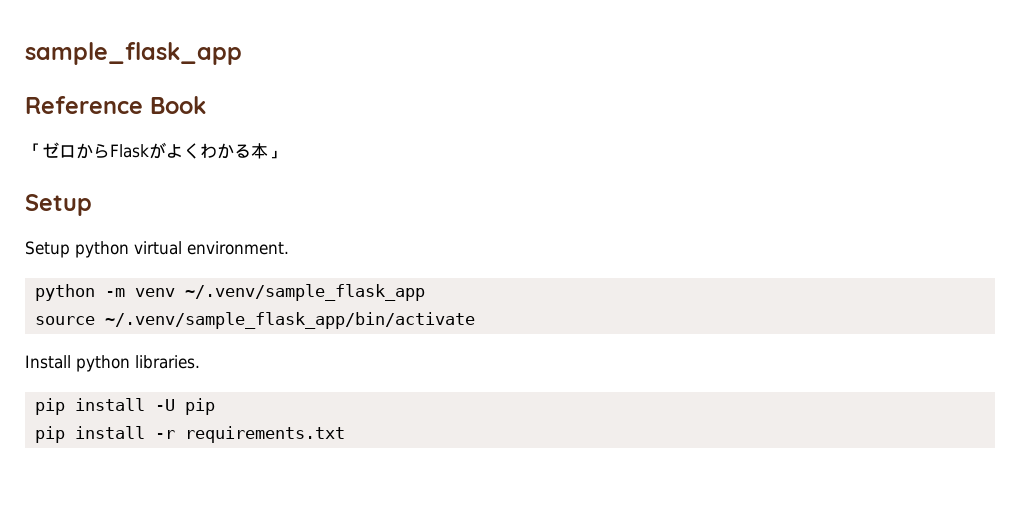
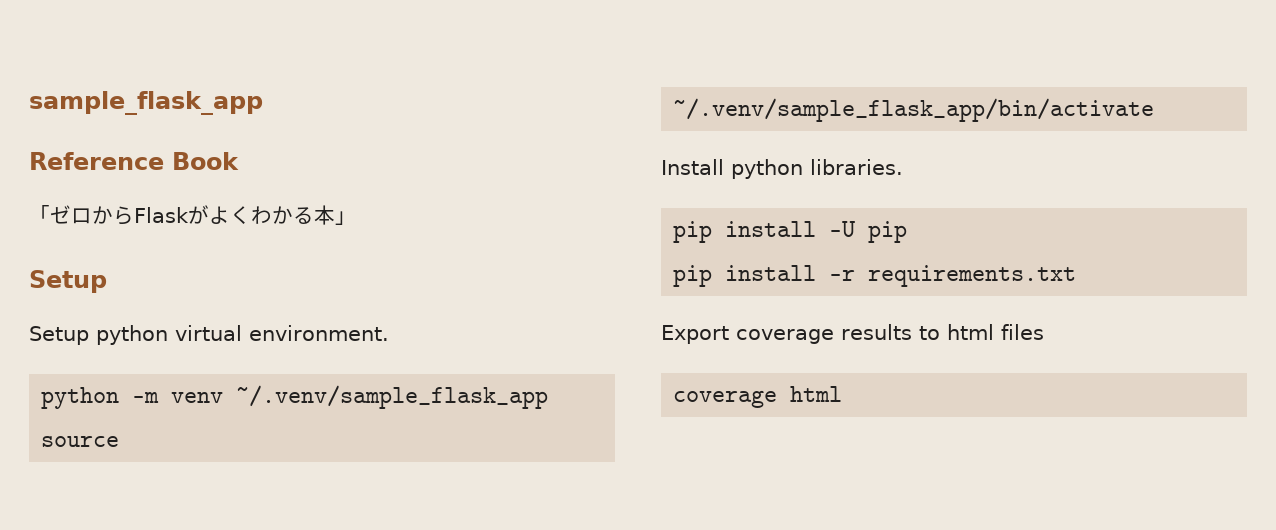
+ Export coverage results to html files
+ coverage html

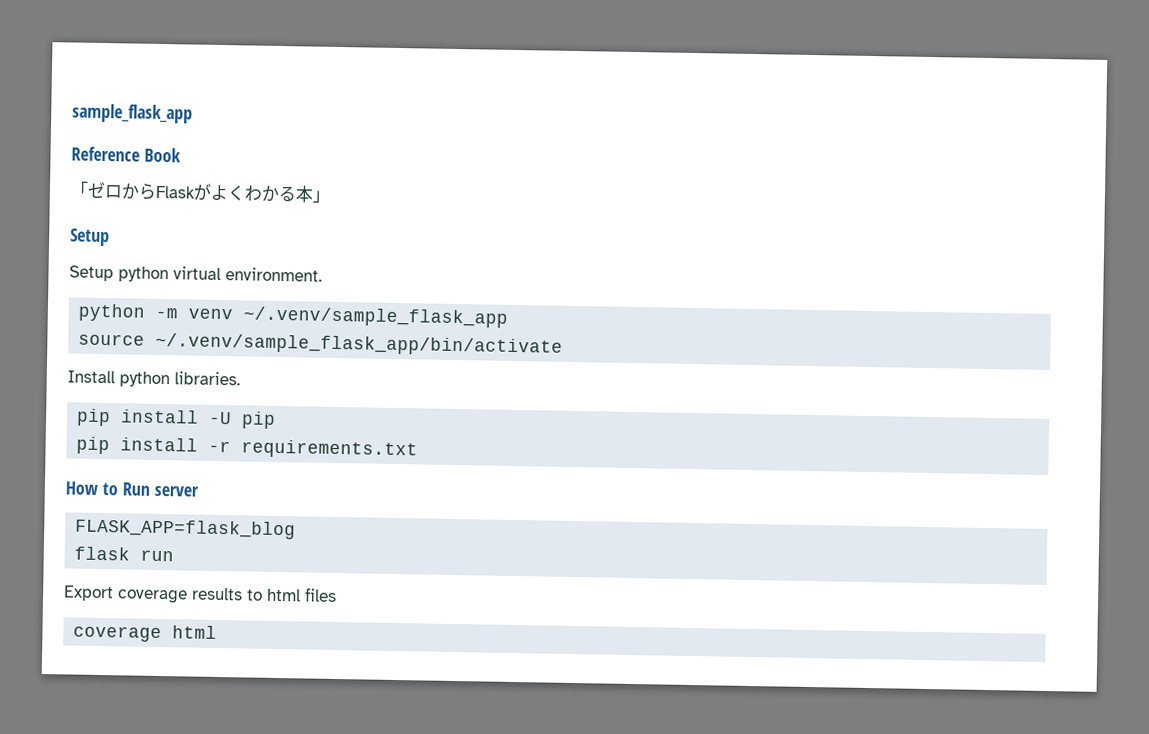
+ How to Run server
+ FLASK_APP=flask_blog
+ flask run

